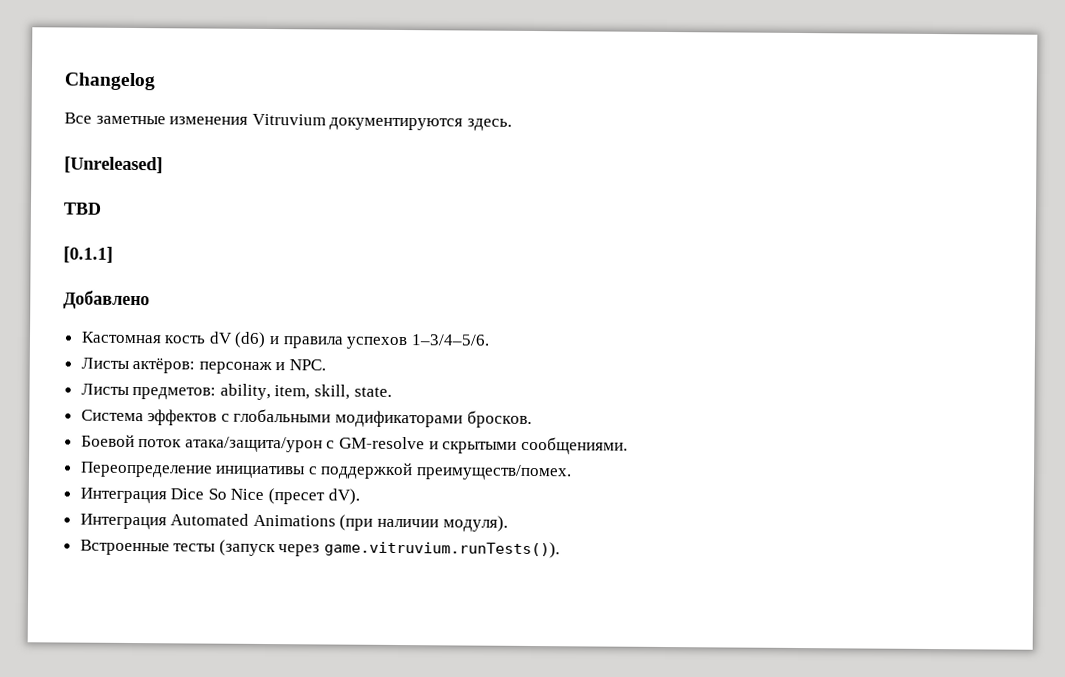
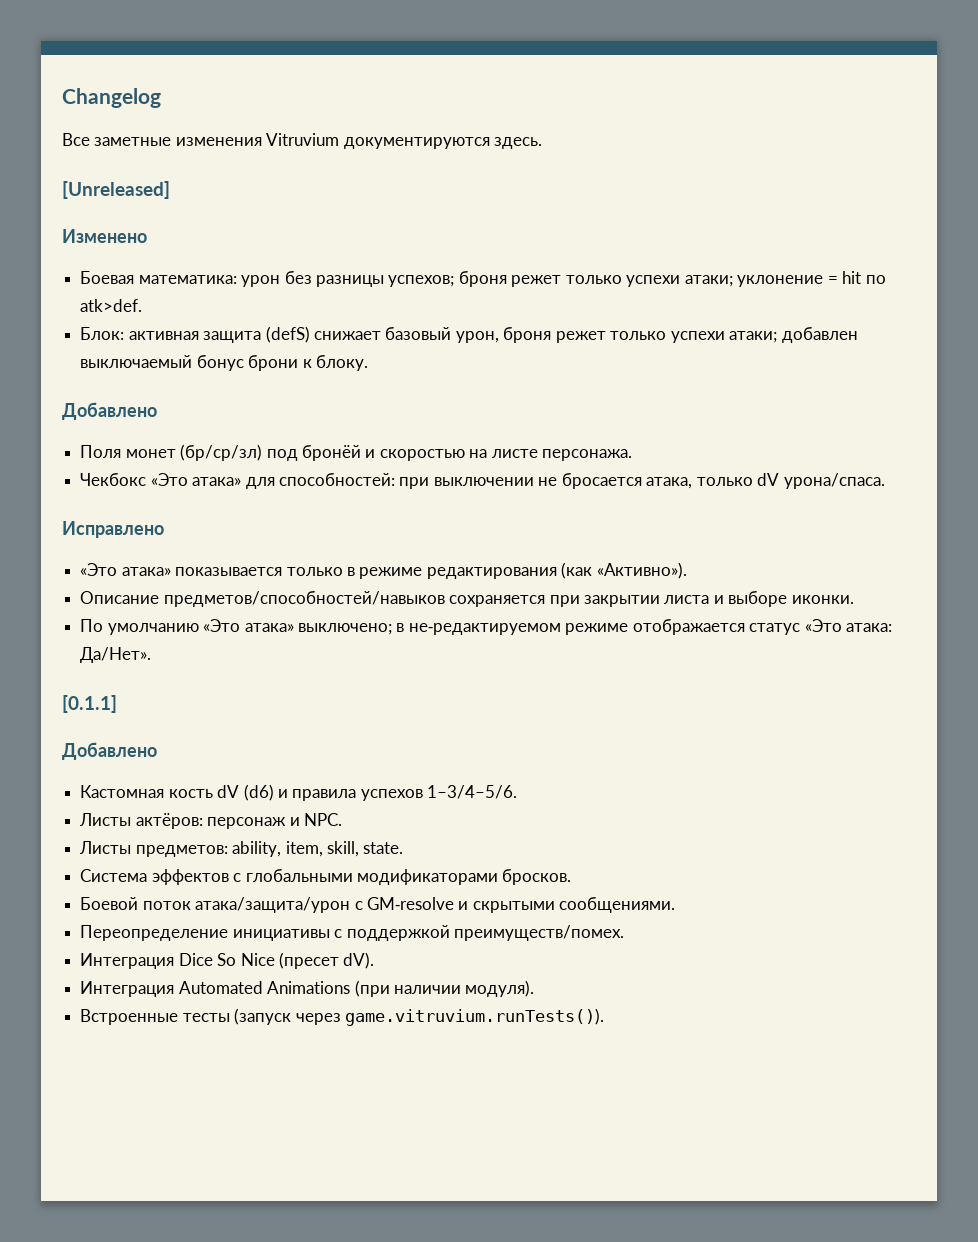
- TBD
+ Изменено
+ Боевая математика: урон без разницы успехов; броня режет только успехи атаки; уклонение = hit по atk>def.
+ Блок: активная защита (defS) снижает базовый урон, броня режет только успехи атаки; добавлен выключаемый бонус брони к блоку.
+ Добавлено
+ Поля монет (бр/ср/зл) под бронёй и скоростью на листе персонажа.
+ Чекбокс «Это атака» для способностей: при выключении не бросается атака, только dV урона/спаса.
+ Исправлено
+ «Это атака» показывается только в режиме редактирования (как «Активно»).
+ Описание предметов/способностей/навыков сохраняется при закрытии листа и выборе иконки.
+ По умолчанию «Это атака» выключено; в не‑редактируемом режиме отображается статус «Это атака: Да/Нет».

